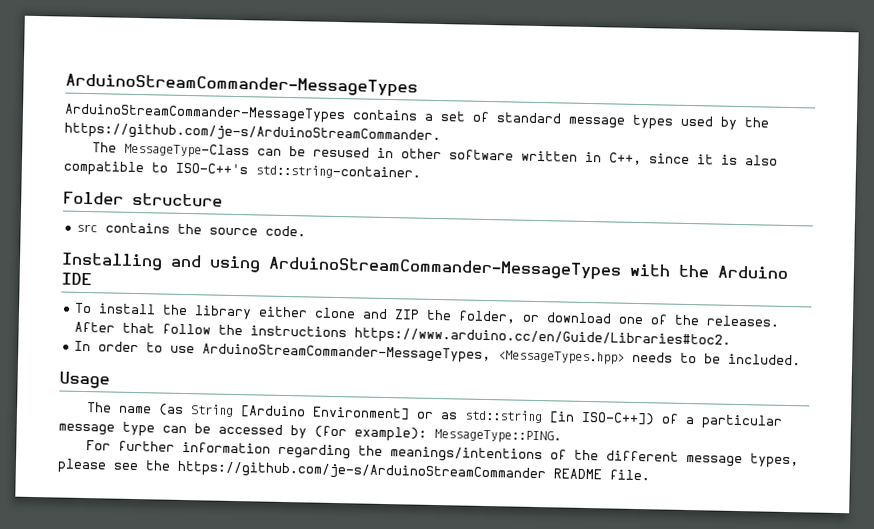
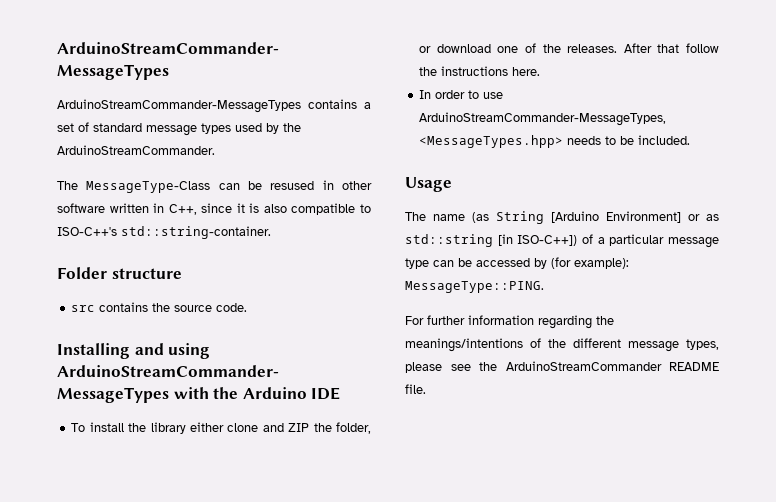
- ArduinoStreamCommander-MessageTypes contains a set of standard message types used by the https://github.com/je-s/ArduinoStreamCommander.
+ ArduinoStreamCommander-MessageTypes contains a set of standard message types used by the ArduinoStreamCommander.
- After that follow the instructions https://www.arduino.cc/en/Guide/Libraries#toc2.
+ After that follow the instructions here.
- For further information regarding the meanings/intentions of the different message types, please see the https://github.com/je-s/ArduinoStreamCommander README file.
+ For further information regarding the meanings/intentions of the different message types, please see the ArduinoStreamCommander README file.

